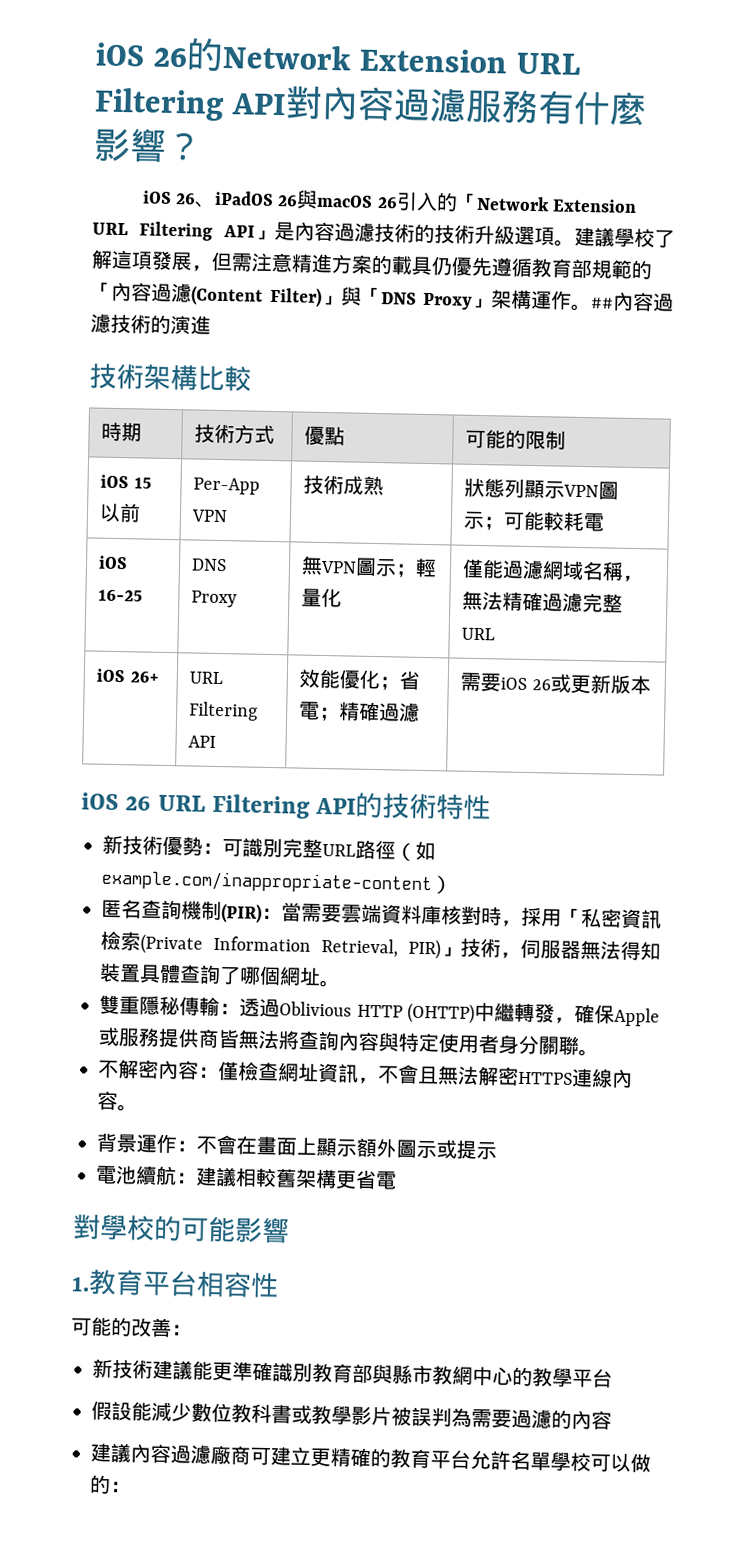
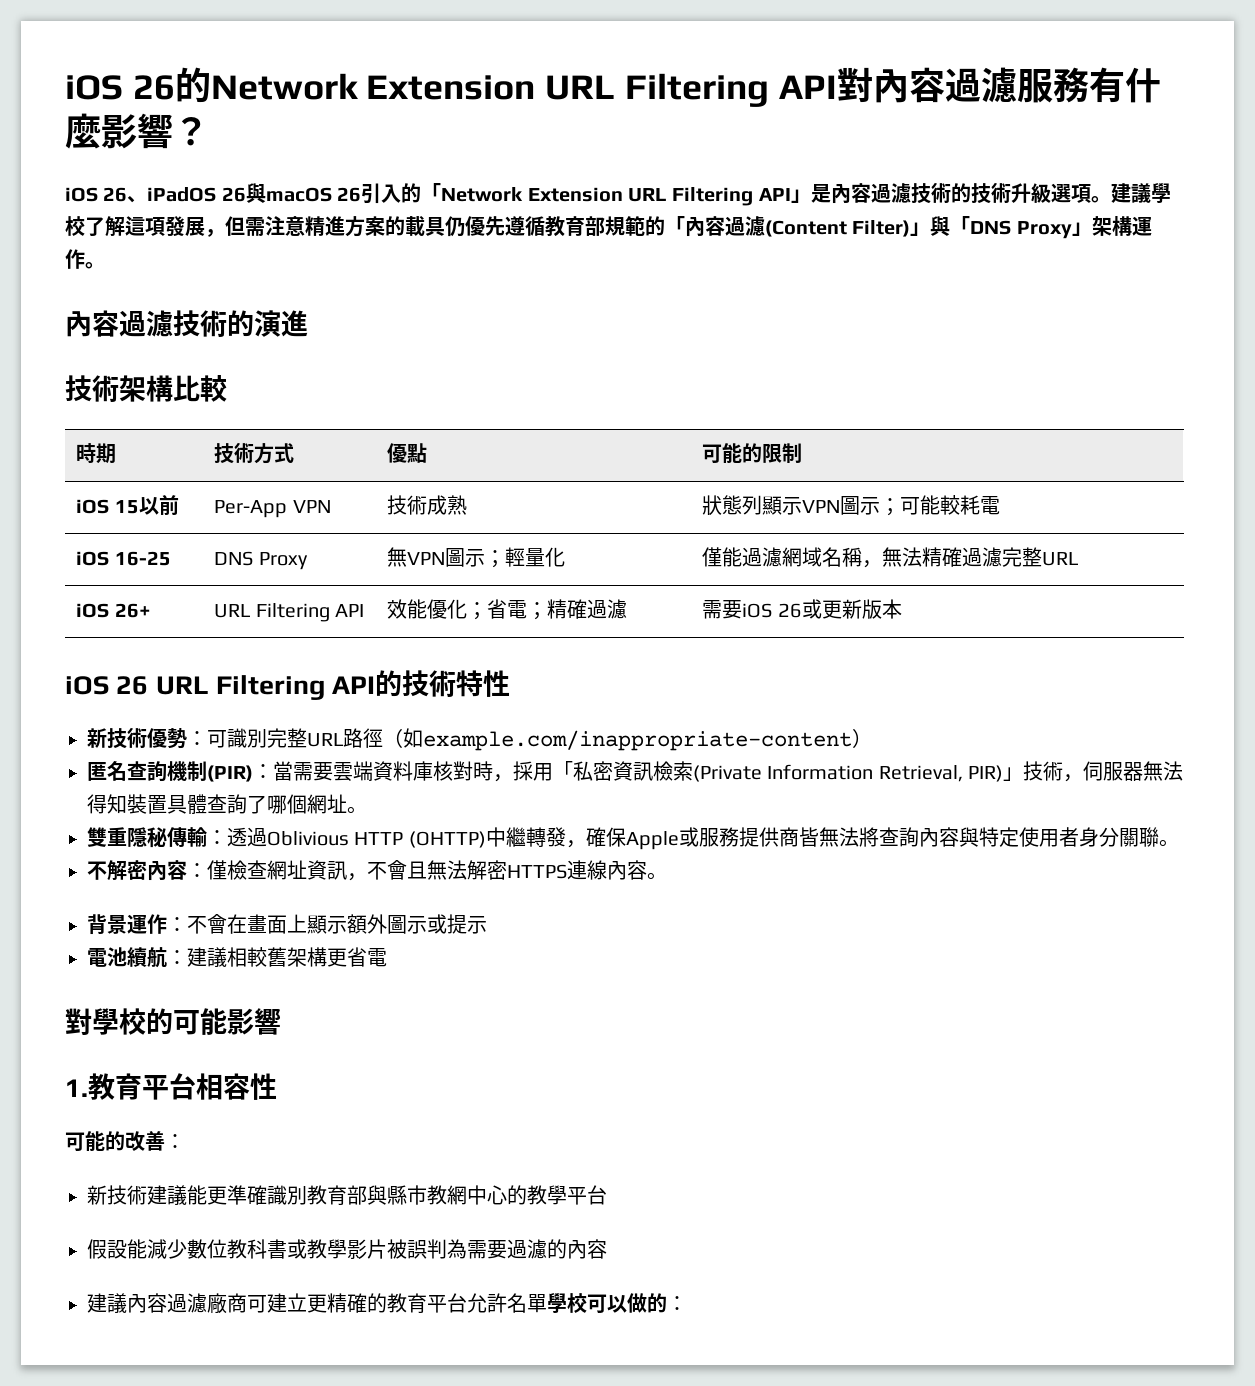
- 建議學校了解這項發展，但需注意精進方案的載具仍優先遵循教育部規範的「內容過濾(Content Filter)」與「DNS Proxy」架構運作。##內容過濾技術的演進
+ 建議學校了解這項發展，但需注意精進方案的載具仍優先遵循教育部規範的「內容過濾(Content Filter)」與「DNS Proxy」架構運作。
+ 內容過濾技術的演進

